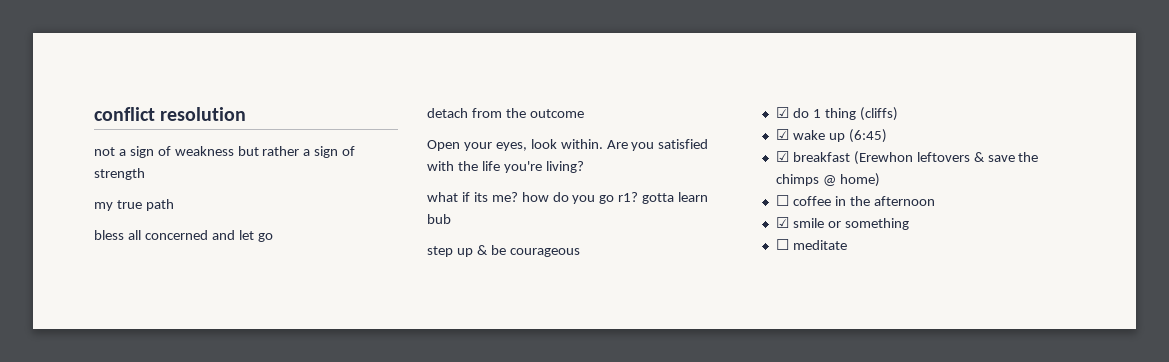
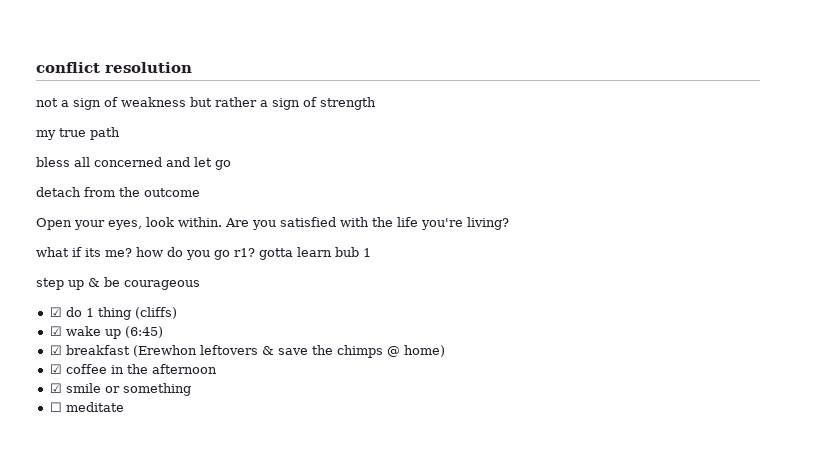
- what if its me? how do you go r1? gotta learn bub
+ what if its me? how do you go r1? gotta learn bub 1
- ☐ coffee in the afternoon
+ ☑ coffee in the afternoon

